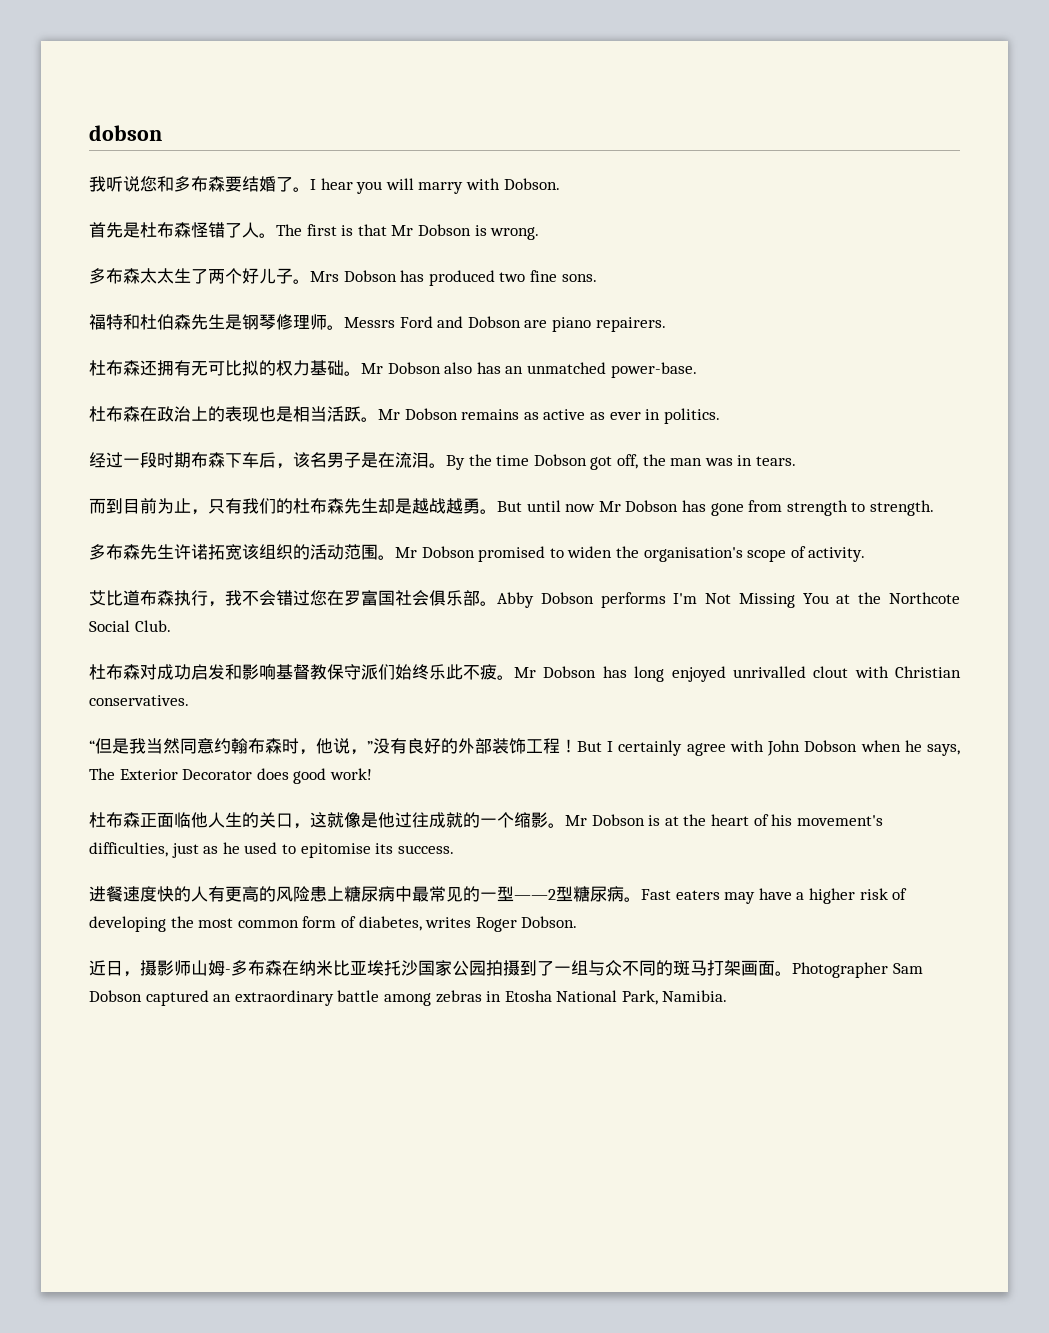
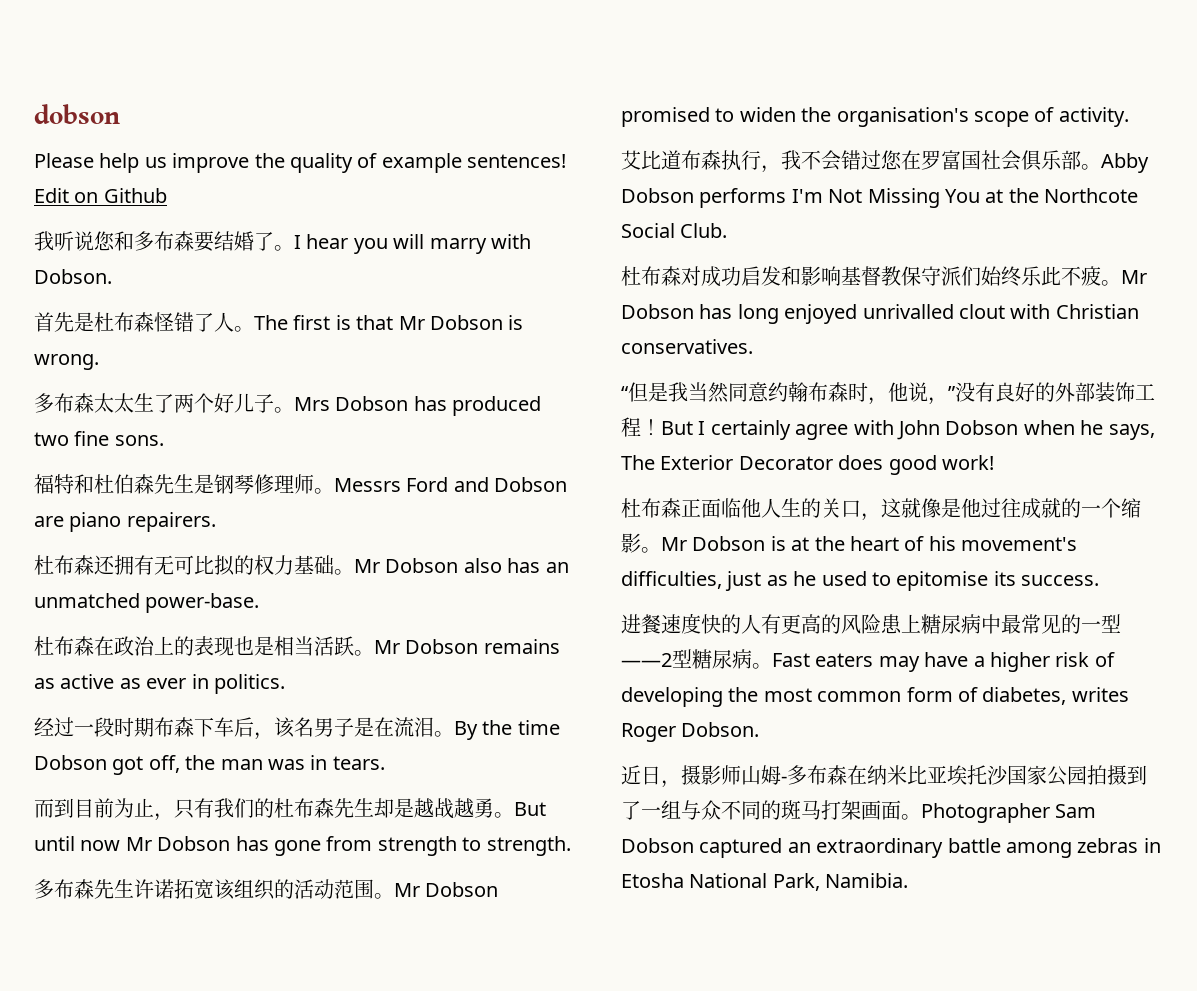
+ Please help us improve the quality of example sentences! Edit on Github

